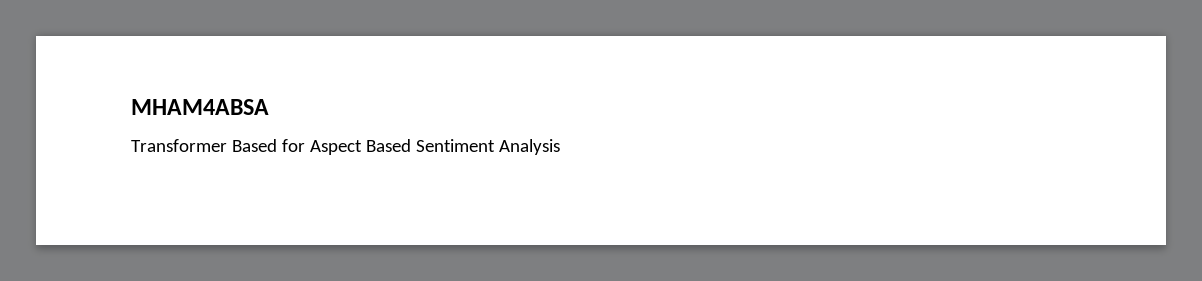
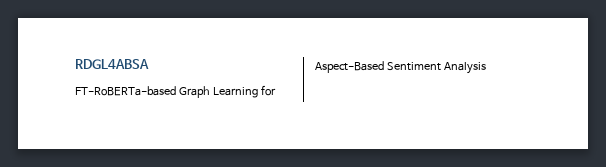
- MHAM4ABSA
- Transformer Based for Aspect Based Sentiment Analysis
+ RDGL4ABSA
+ FT-RoBERTa-based Graph Learning for Aspect-Based Sentiment Analysis

